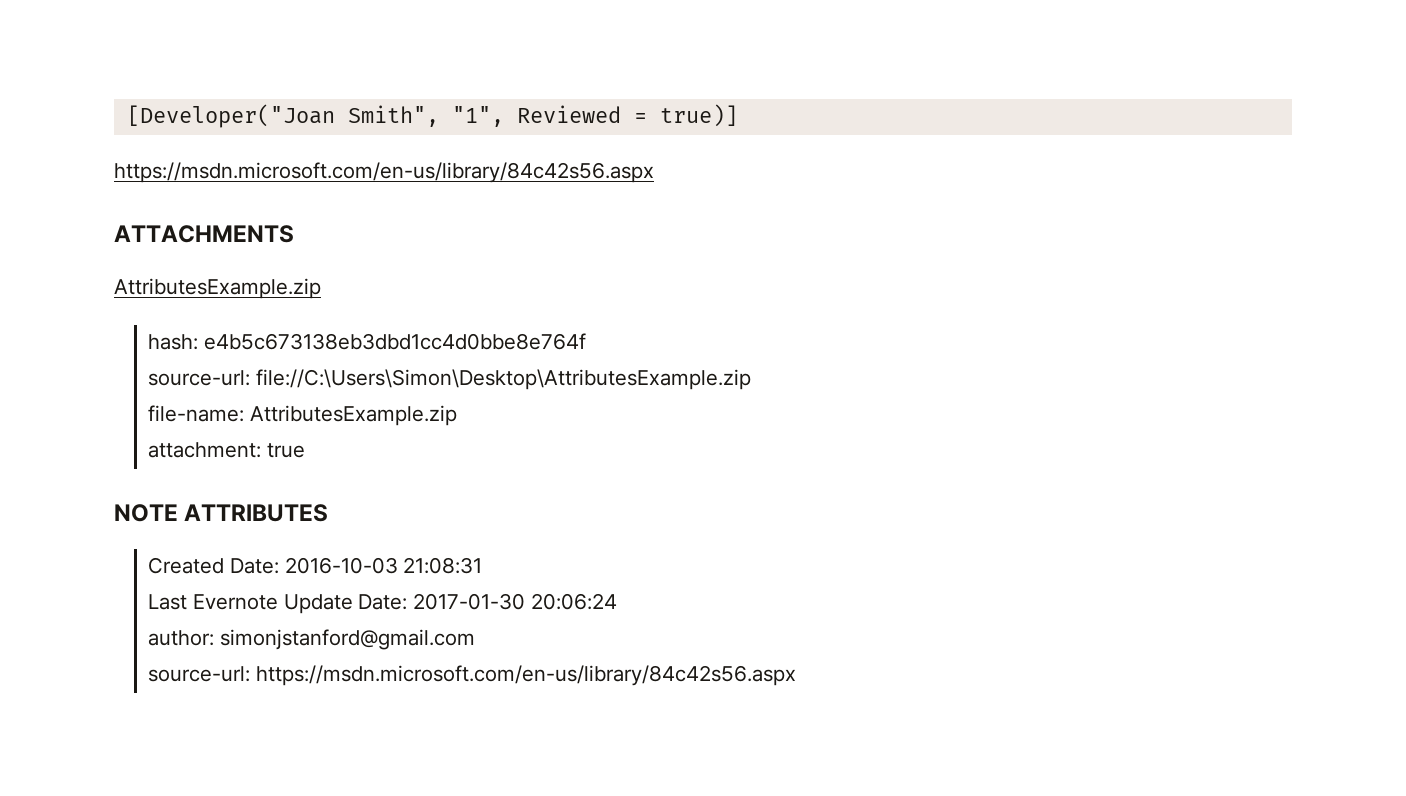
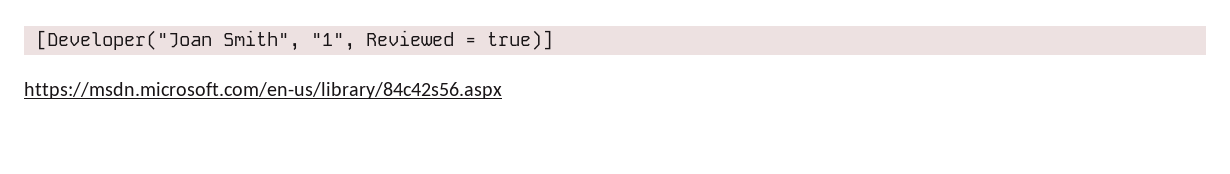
- ATTACHMENTS
- AttributesExample.zip
- hash: e4b5c673138eb3dbd1cc4d0bbe8e764f
- source-url: file://C:\Users\Simon\Desktop\AttributesExample.zip
- file-name: AttributesExample.zip
- attachment: true
- NOTE ATTRIBUTES
- Created Date: 2016-10-03 21:08:31
- Last Evernote Update Date: 2017-01-30 20:06:24
- author: simonjstanford@gmail.com
- source-url: https://msdn.microsoft.com/en-us/library/84c42s56.aspx

